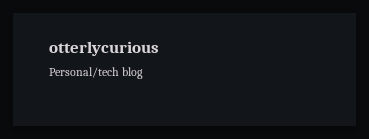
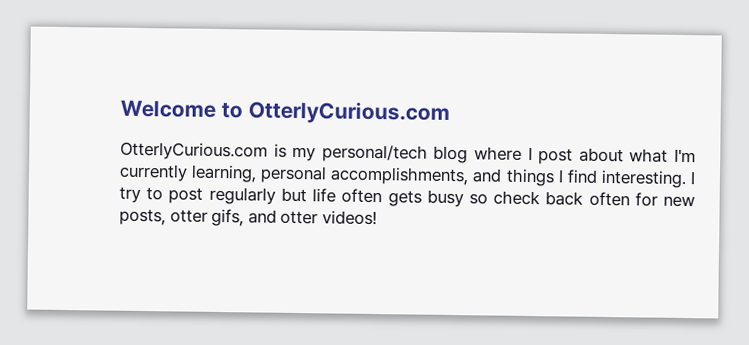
- otterlycurious
- Personal/tech blog
+ Welcome to OtterlyCurious.com
+ OtterlyCurious.com is my personal/tech blog where I post about what I'm currently learning, personal accomplishments, and things I find interesting. I try to post regularly but life often gets busy so check back often for new posts, otter gifs, and otter videos!

